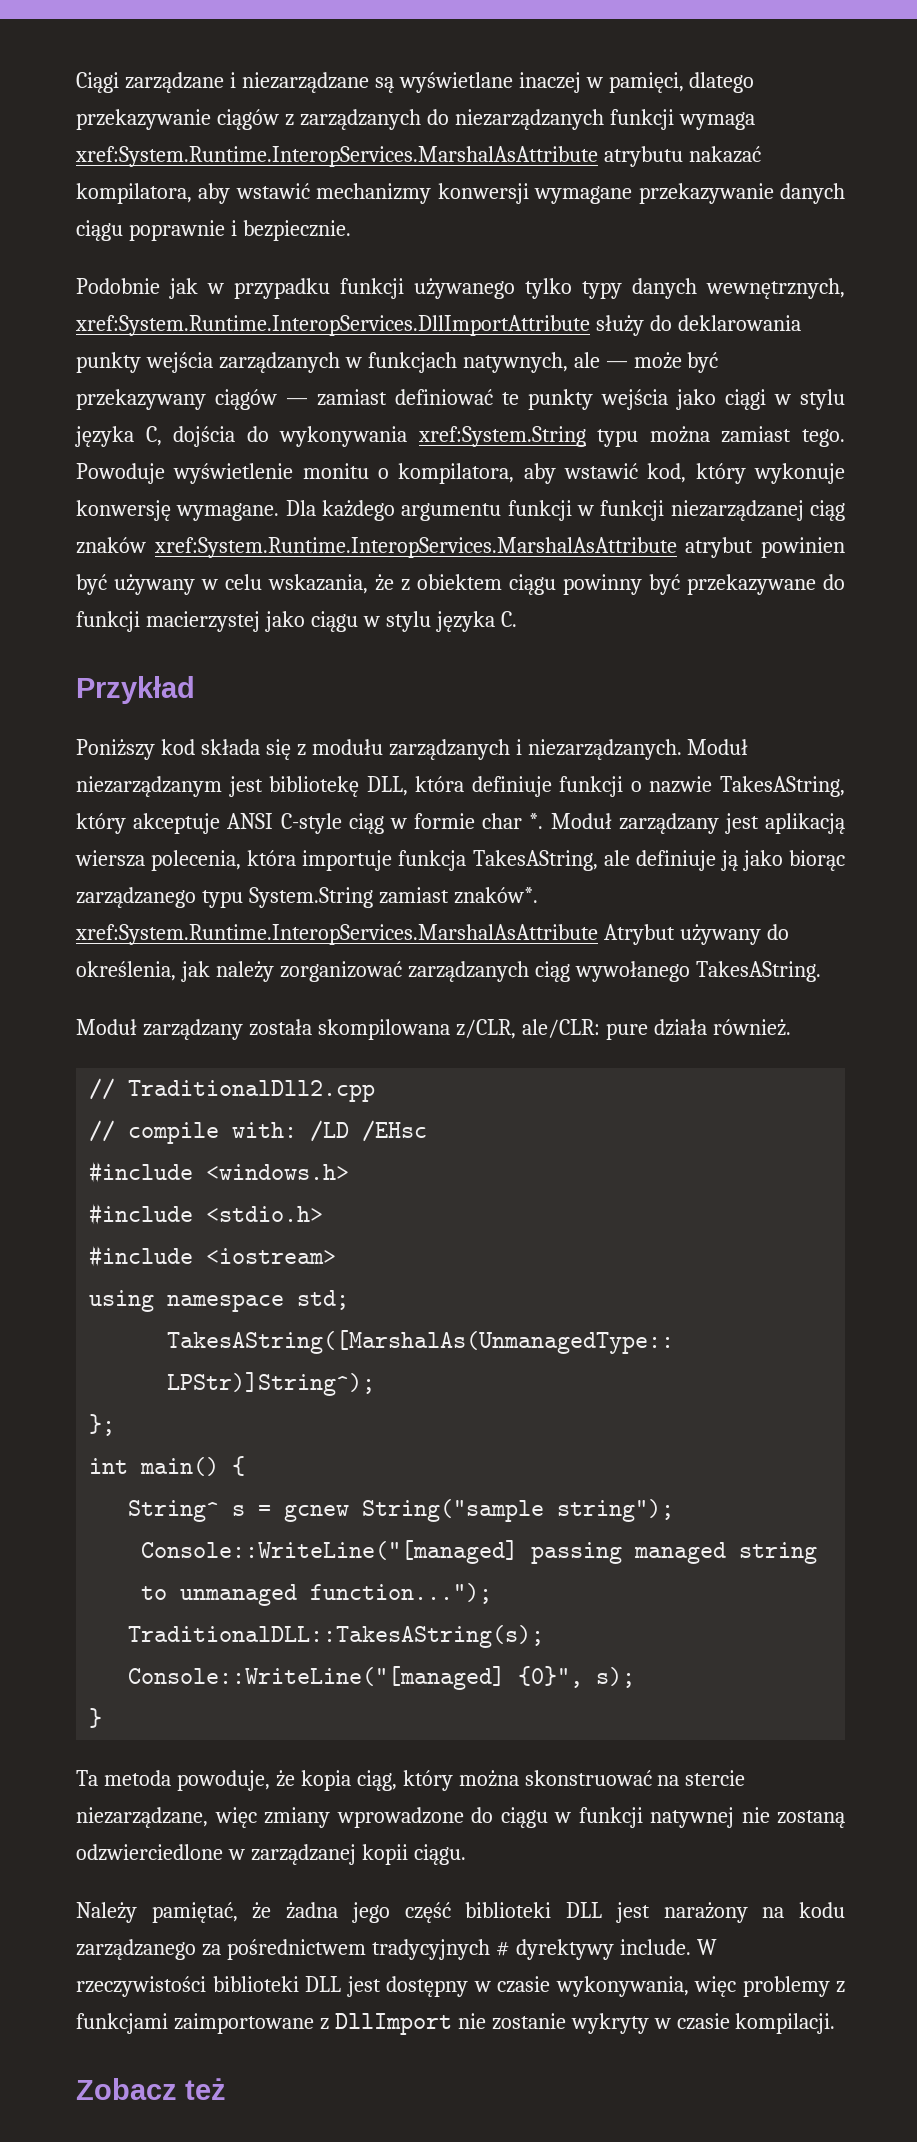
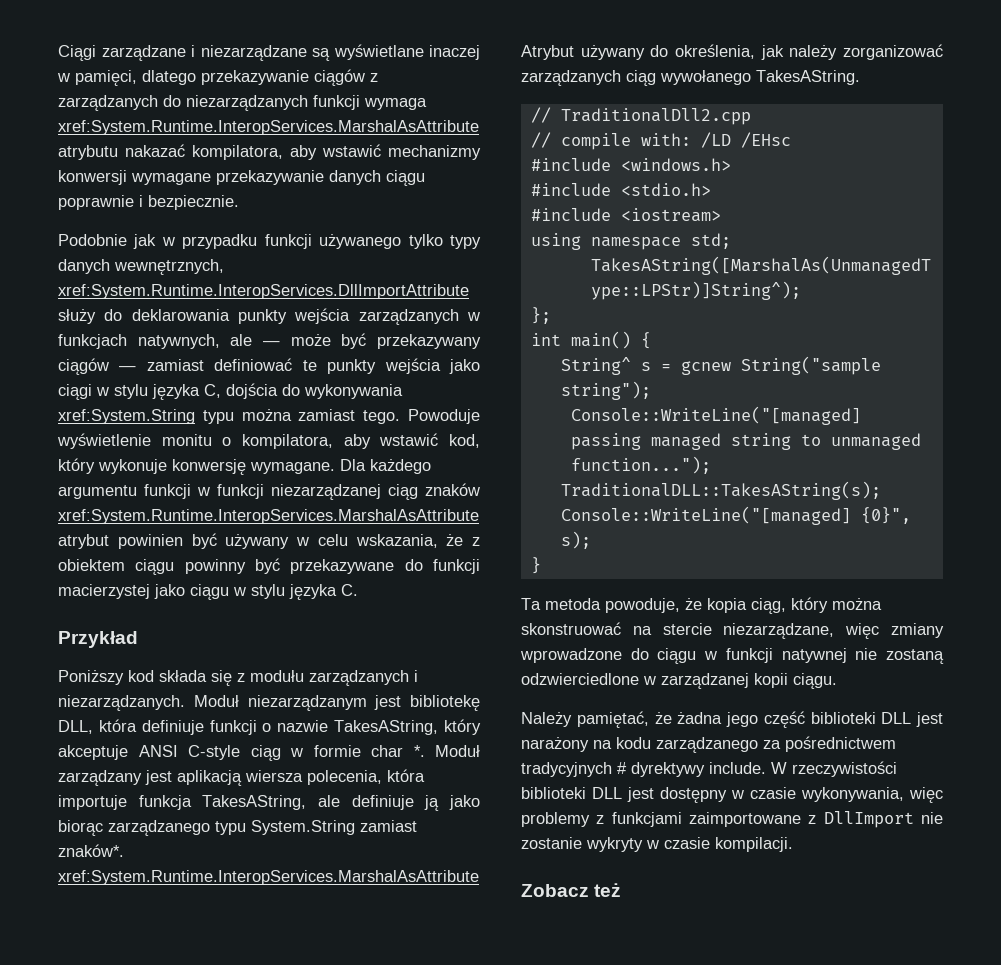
- Moduł zarządzany została skompilowana z/CLR, ale/CLR: pure działa również.

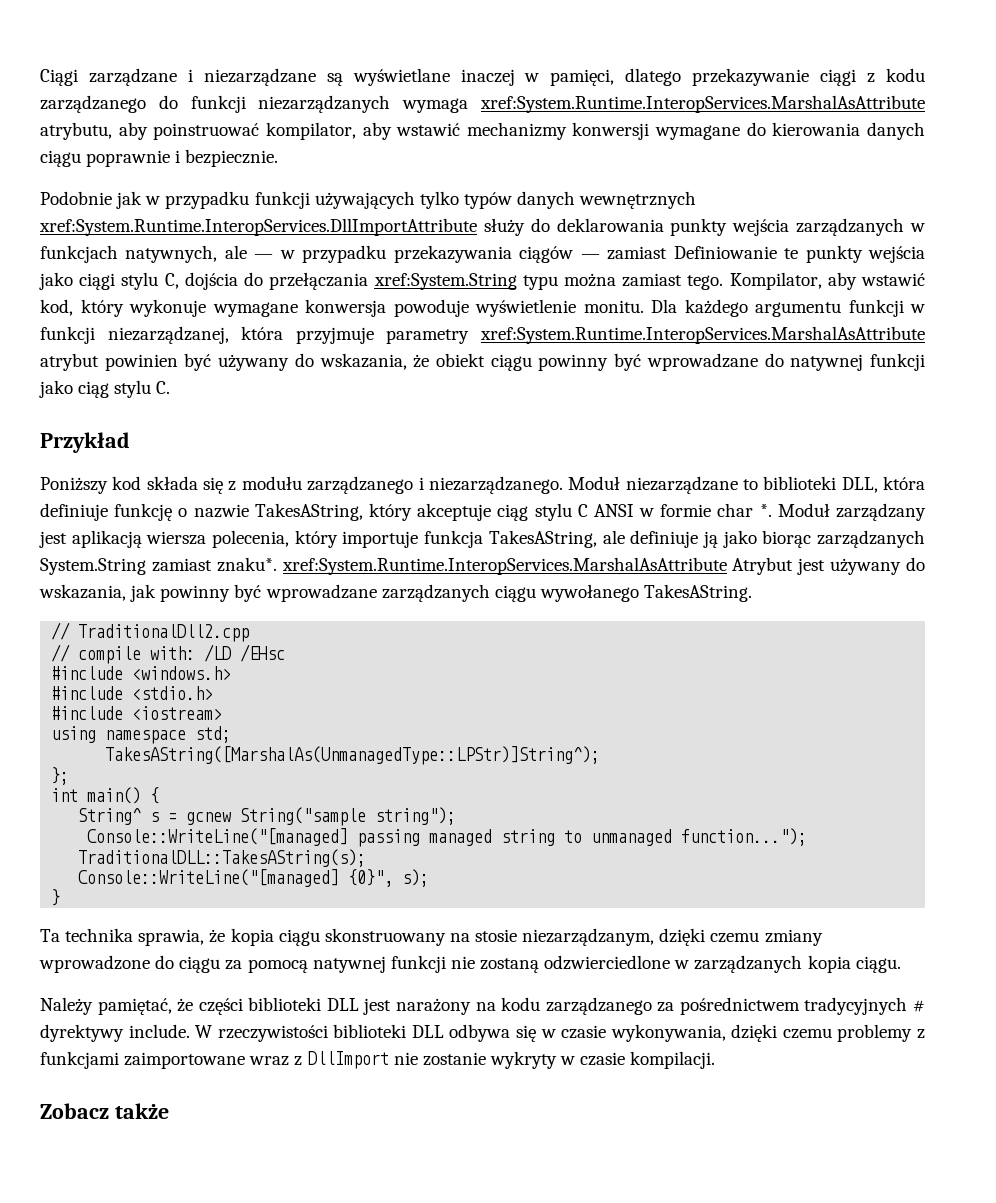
- Ciągi zarządzane i niezarządzane są wyświetlane inaczej w pamięci, dlatego przekazywanie ciągów z zarządzanych do niezarządzanych funkcji wymaga xref:System.Runtime.InteropServices.MarshalAsAttribute atrybutu nakazać kompilatora, aby wstawić mechanizmy konwersji wymagane przekazywanie danych ciągu poprawnie i bezpiecznie.
+ Ciągi zarządzane i niezarządzane są wyświetlane inaczej w pamięci, dlatego przekazywanie ciągi z kodu zarządzanego do funkcji niezarządzanych wymaga xref:System.Runtime.InteropServices.MarshalAsAttribute atrybutu, aby poinstruować kompilator, aby wstawić mechanizmy konwersji wymagane do kierowania danych ciągu poprawnie i bezpiecznie.
- Podobnie jak w przypadku funkcji używanego tylko typy danych wewnętrznych, xref:System.Runtime.InteropServices.DllImportAttribute służy do deklarowania punkty wejścia zarządzanych w funkcjach natywnych, ale — może być przekazywany ciągów — zamiast definiować te punkty wejścia jako ciągi w stylu języka C, dojścia do wykonywania xref:System.String typu można zamiast tego.
+ Podobnie jak w przypadku funkcji używających tylko typów danych wewnętrznych xref:System.Runtime.InteropServices.DllImportAttribute służy do deklarowania punkty wejścia zarządzanych w funkcjach natywnych, ale — w przypadku przekazywania ciągów — zamiast Definiowanie te punkty wejścia jako ciągi stylu C, dojścia do przełączania xref:System.String typu można zamiast tego.
- Powoduje wyświetlenie monitu o kompilatora, aby wstawić kod, który wykonuje konwersję wymagane.
+ Kompilator, aby wstawić kod, który wykonuje wymagane konwersja powoduje wyświetlenie monitu.
- Dla każdego argumentu funkcji w funkcji niezarządzanej ciąg znaków xref:System.Runtime.InteropServices.MarshalAsAttribute atrybut powinien być używany w celu wskazania, że z obiektem ciągu powinny być przekazywane do funkcji macierzystej jako ciągu w stylu języka C.
+ Dla każdego argumentu funkcji w funkcji niezarządzanej, która przyjmuje parametry xref:System.Runtime.InteropServices.MarshalAsAttribute atrybut powinien być używany do wskazania, że obiekt ciągu powinny być wprowadzane do natywnej funkcji jako ciąg stylu C.
- Poniższy kod składa się z modułu zarządzanych i niezarządzanych. Moduł niezarządzanym jest bibliotekę DLL, która definiuje funkcji o nazwie TakesAString, który akceptuje ANSI C-style ciąg w formie char *.
+ Poniższy kod składa się z modułu zarządzanego i niezarządzanego. Moduł niezarządzane to biblioteki DLL, która definiuje funkcję o nazwie TakesAString, który akceptuje ciąg stylu C ANSI w formie char *.
- Moduł zarządzany jest aplikacją wiersza polecenia, która importuje funkcja TakesAString, ale definiuje ją jako biorąc zarządzanego typu System.String zamiast znaków*. xref:System.Runtime.InteropServices.MarshalAsAttribute Atrybut używany do określenia, jak należy zorganizować zarządzanych ciąg wywołanego TakesAString.
+ Moduł zarządzany jest aplikacją wiersza polecenia, który importuje funkcja TakesAString, ale definiuje ją jako biorąc zarządzanych System.String zamiast znaku*. xref:System.Runtime.InteropServices.MarshalAsAttribute Atrybut jest używany do wskazania, jak powinny być wprowadzane zarządzanych ciągu wywołanego TakesAString.
- Ta metoda powoduje, że kopia ciąg, który można skonstruować na stercie niezarządzane, więc zmiany wprowadzone do ciągu w funkcji natywnej nie zostaną odzwierciedlone w zarządzanej kopii ciągu.
+ Ta technika sprawia, że kopia ciągu skonstruowany na stosie niezarządzanym, dzięki czemu zmiany wprowadzone do ciągu za pomocą natywnej funkcji nie zostaną odzwierciedlone w zarządzanych kopia ciągu.
- Należy pamiętać, że żadna jego część biblioteki DLL jest narażony na kodu zarządzanego za pośrednictwem tradycyjnych # dyrektywy include.
+ Należy pamiętać, że części biblioteki DLL jest narażony na kodu zarządzanego za pośrednictwem tradycyjnych # dyrektywy include.
- W rzeczywistości biblioteki DLL jest dostępny w czasie wykonywania, więc problemy z funkcjami zaimportowane z DllImport nie zostanie wykryty w czasie kompilacji.
+ W rzeczywistości biblioteki DLL odbywa się w czasie wykonywania, dzięki czemu problemy z funkcjami zaimportowane wraz z DllImport nie zostanie wykryty w czasie kompilacji.
- Zobacz też
+ Zobacz także

